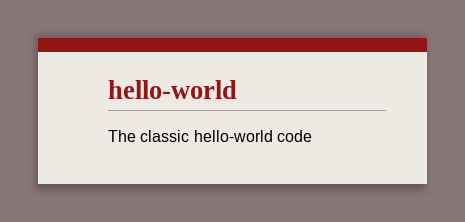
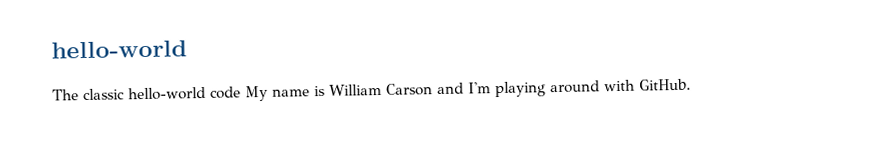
- The classic hello-world code
+ The classic hello-world code My name is William Carson and I'm playing around with GitHub.

